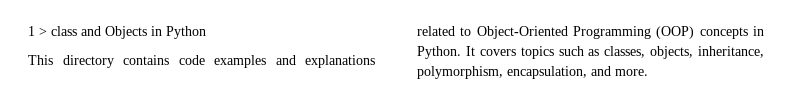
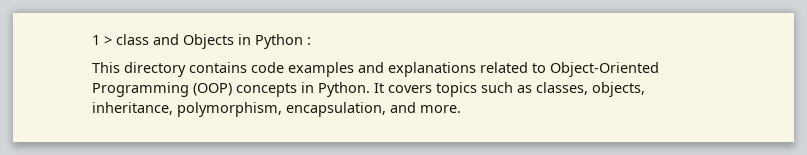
- 1 > class and Objects in Python
+ 1 > class and Objects in Python :

